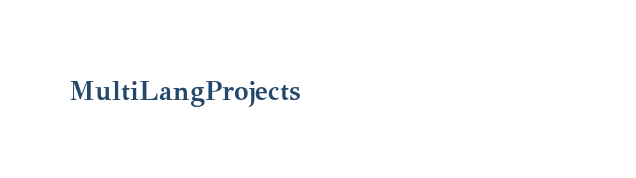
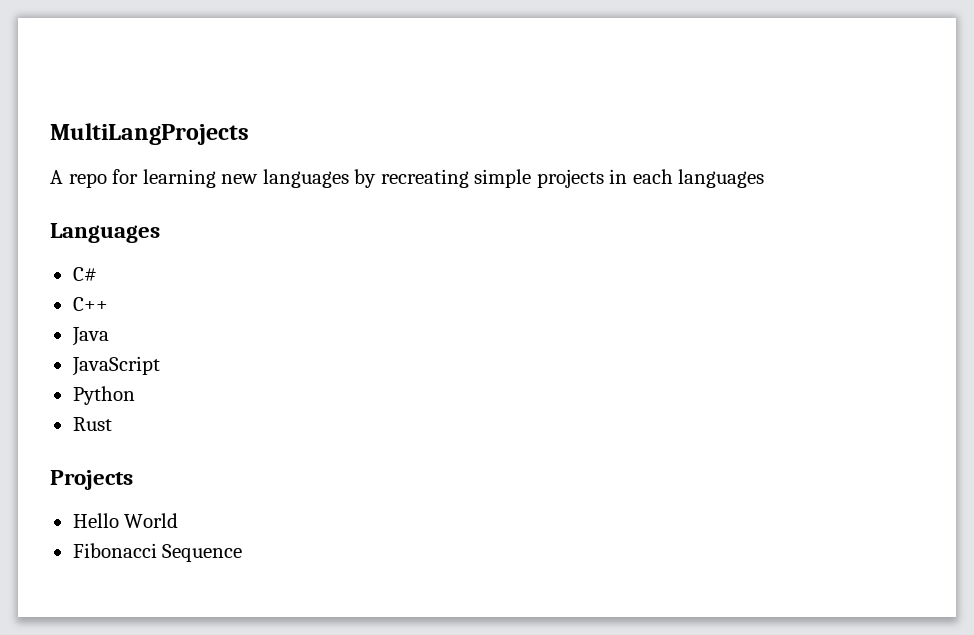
+ A repo for learning new languages by recreating simple projects in each languages
+ Languages
+ C#
+ C++
+ Java
+ JavaScript
+ Python
+ Rust
+ Projects
+ Hello World
+ Fibonacci Sequence

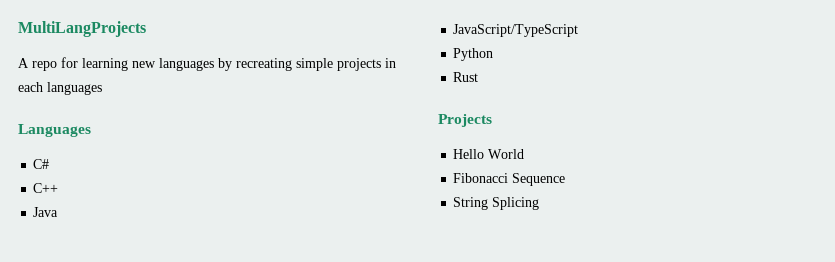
- JavaScript
+ JavaScript/TypeScript
+ String Splicing

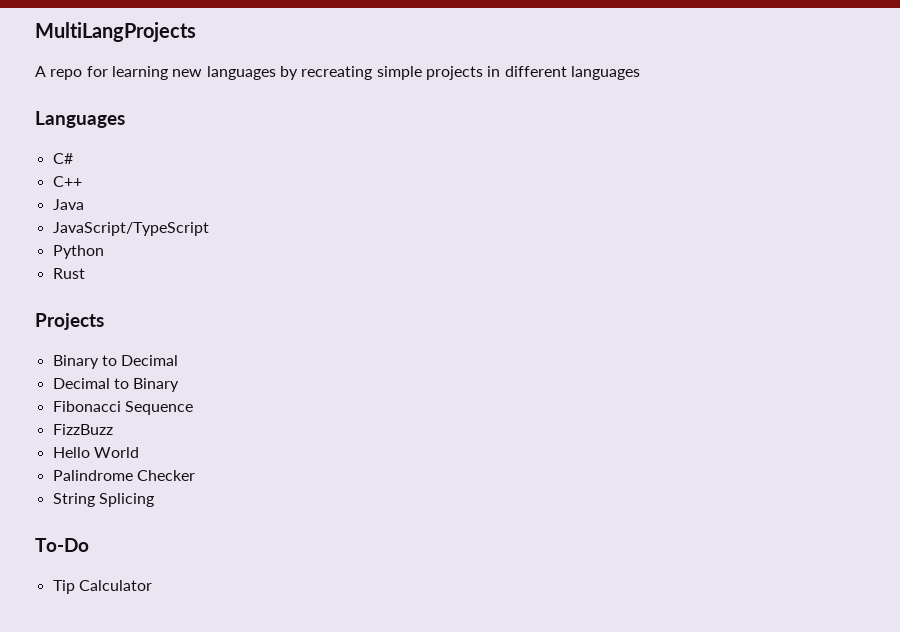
- A repo for learning new languages by recreating simple projects in each languages
+ A repo for learning new languages by recreating simple projects in different languages
+ Binary to Decimal
+ Decimal to Binary
+ Fibonacci Sequence
+ FizzBuzz
  Hello World
- Fibonacci Sequence
+ Palindrome Checker
+ To-Do
+ Tip Calculator

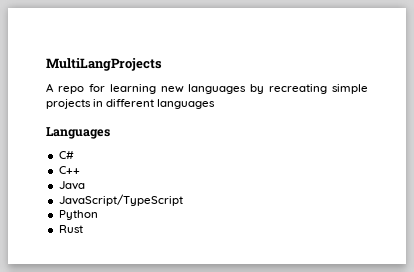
- Projects
- Binary to Decimal
- Decimal to Binary
- Fibonacci Sequence
- FizzBuzz
- Hello World
- Palindrome Checker
- String Splicing
- To-Do
- Tip Calculator

